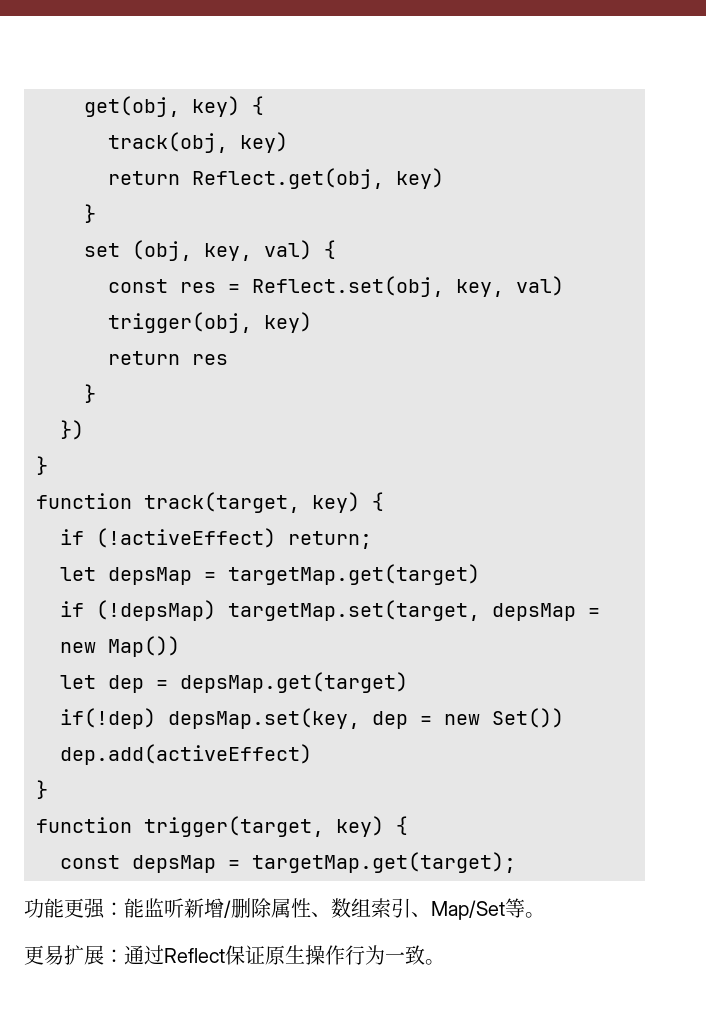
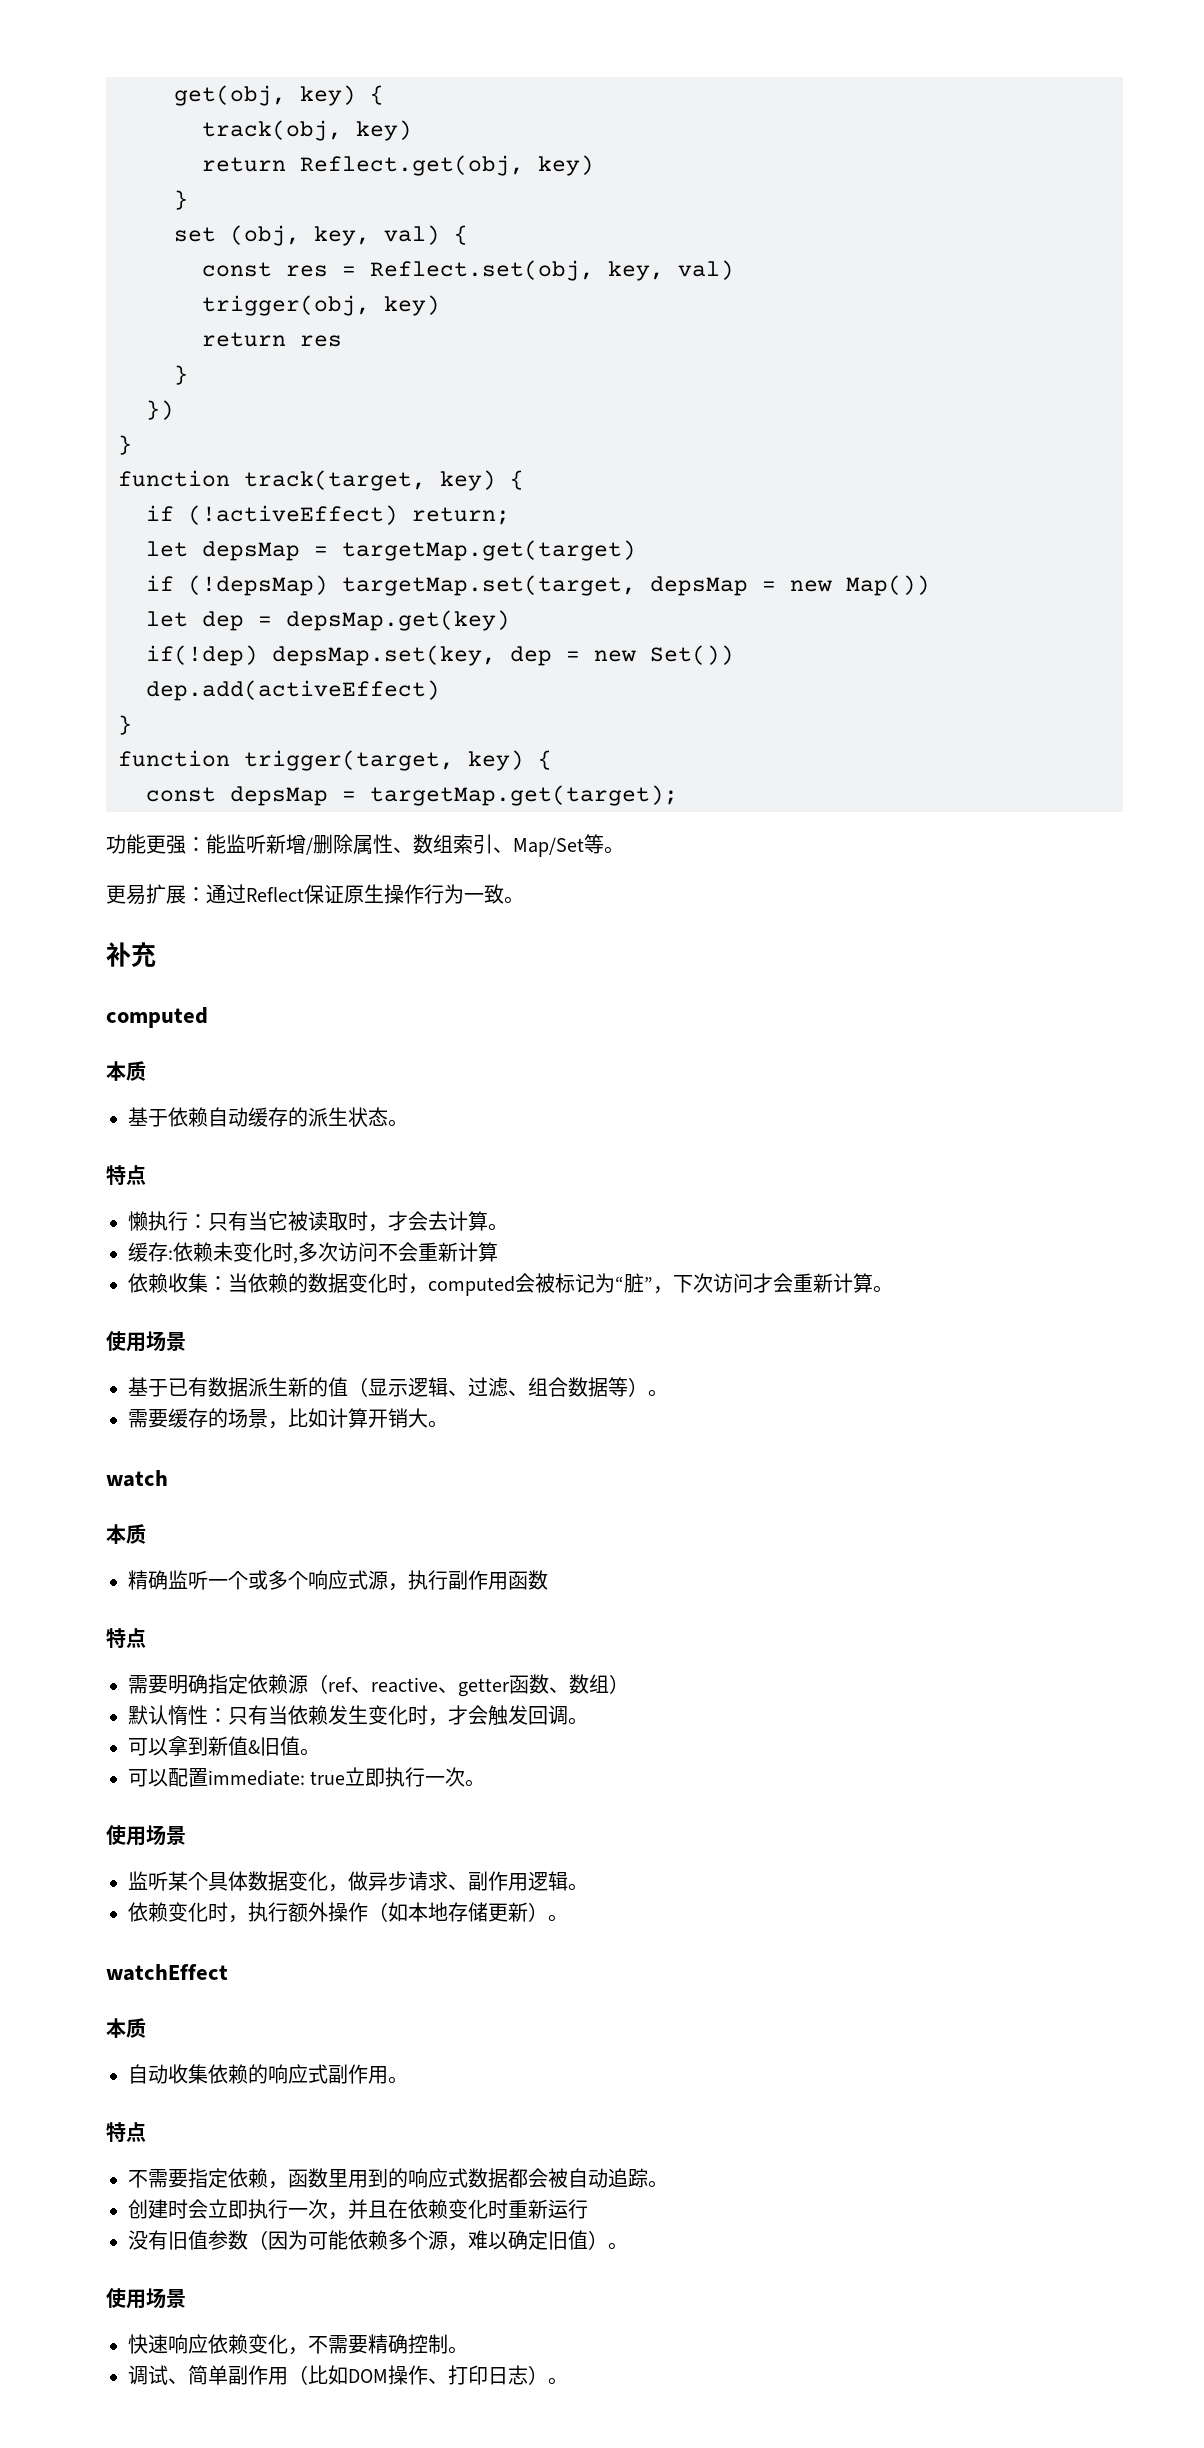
- let dep = depsMap.get(target)
+ let dep = depsMap.get(key)
+ 补充
+ computed
+ 本质
+ 基于依赖自动缓存的派生状态。
+ 特点
+ 懒执行：只有当它被读取时，才会去计算。
+ 缓存:依赖未变化时,多次访问不会重新计算
+ 依赖收集：当依赖的数据变化时，computed会被标记为“脏”，下次访问才会重新计算。
+ 使用场景
+ 基于已有数据派生新的值（显示逻辑、过滤、组合数据等）。
+ 需要缓存的场景，比如计算开销大。
+ watch
+ 本质
+ 精确监听一个或多个响应式源，执行副作用函数
+ 特点
+ 需要明确指定依赖源（ref、reactive、getter函数、数组）
+ 默认惰性：只有当依赖发生变化时，才会触发回调。
+ 可以拿到新值&旧值。
+ 可以配置immediate: true立即执行一次。
+ 使用场景
+ 监听某个具体数据变化，做异步请求、副作用逻辑。
+ 依赖变化时，执行额外操作（如本地存储更新）。
+ watchEffect
+ 本质
+ 自动收集依赖的响应式副作用。
+ 特点
+ 不需要指定依赖，函数里用到的响应式数据都会被自动追踪。
+ 创建时会立即执行一次，并且在依赖变化时重新运行
+ 没有旧值参数（因为可能依赖多个源，难以确定旧值）。
+ 使用场景
+ 快速响应依赖变化，不需要精确控制。
+ 调试、简单副作用（比如DOM操作、打印日志）。

